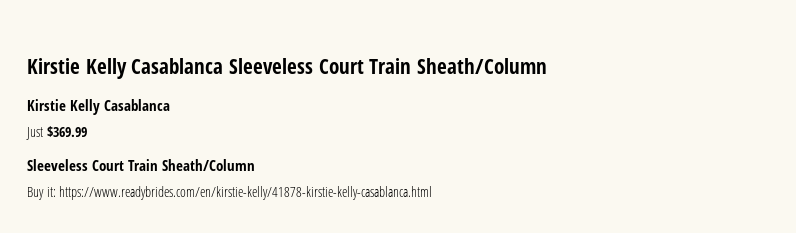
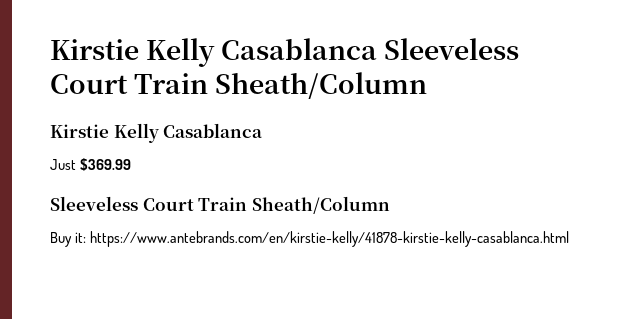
- Buy it: https://www.readybrides.com/en/kirstie-kelly/41878-kirstie-kelly-casablanca.html
+ Buy it: https://www.antebrands.com/en/kirstie-kelly/41878-kirstie-kelly-casablanca.html

